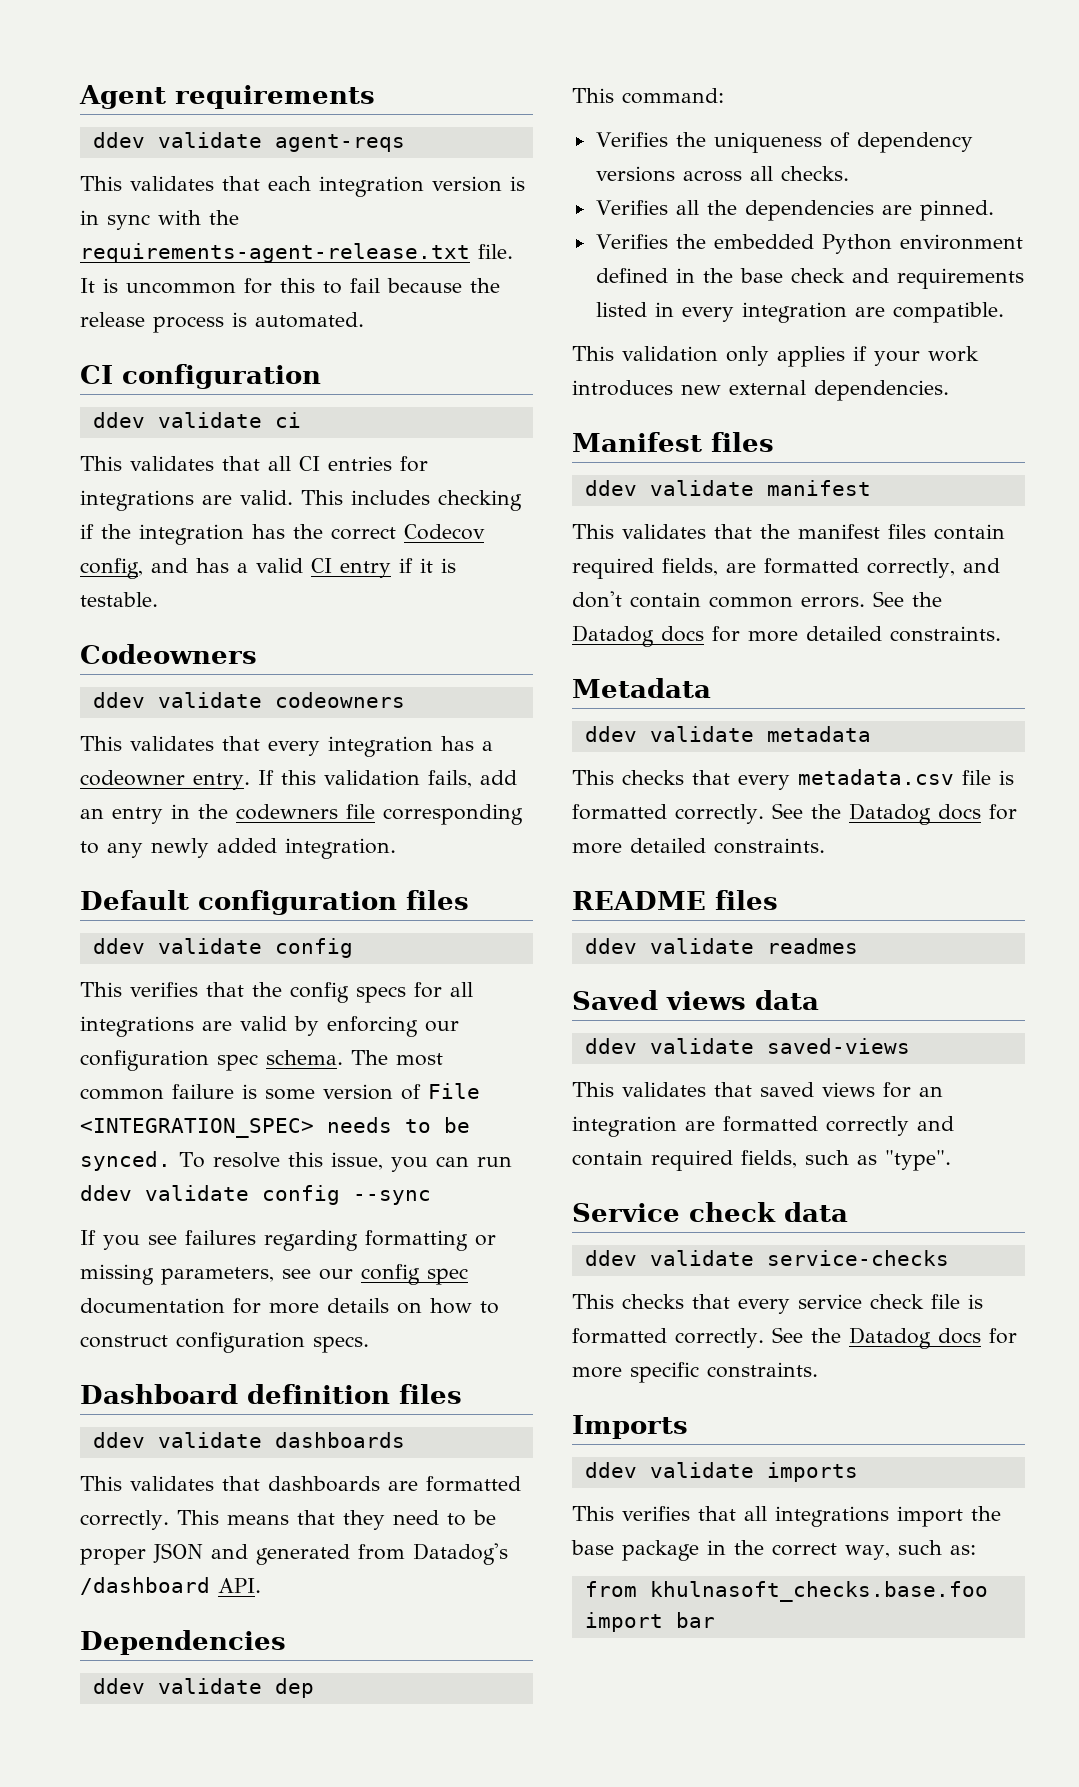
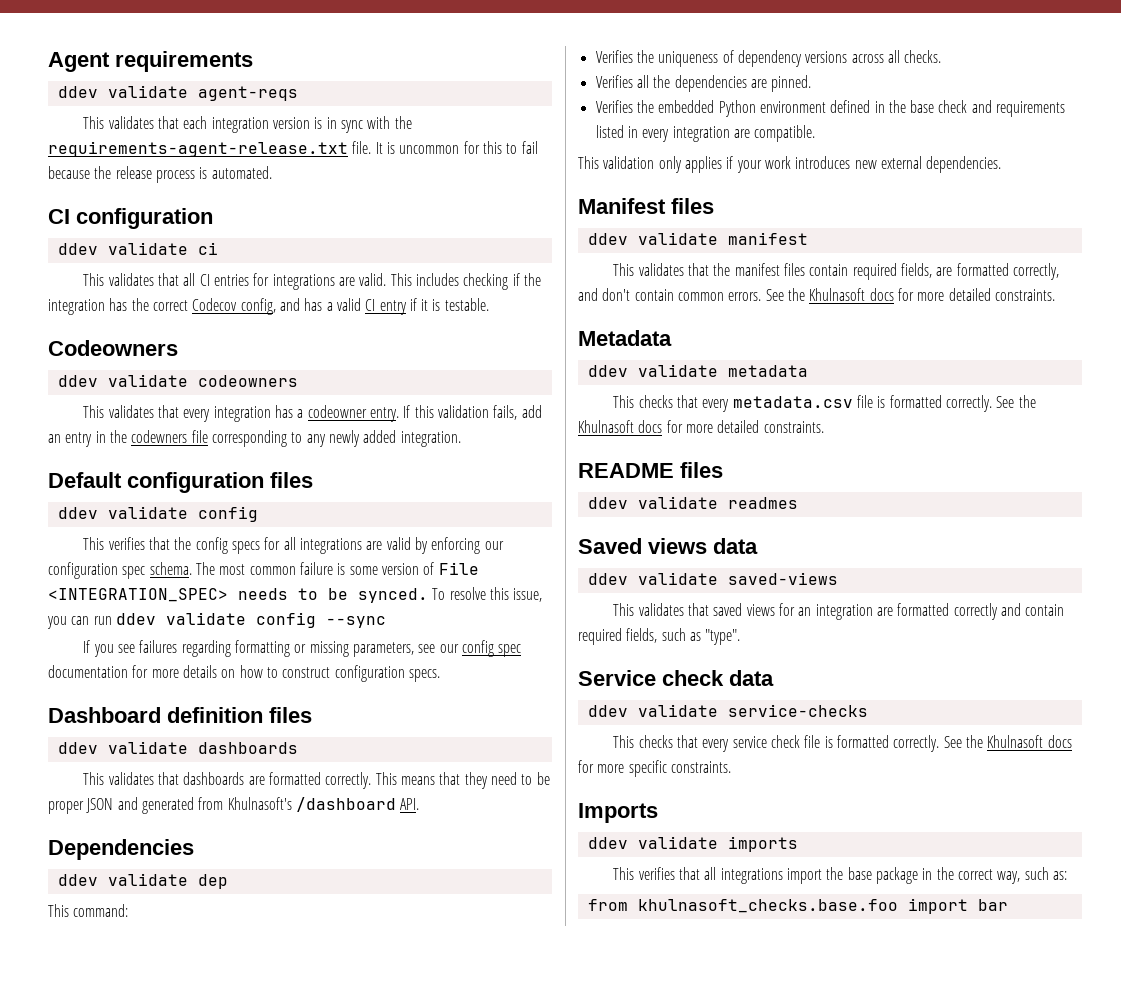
- This means that they need to be proper JSON and generated from Datadog's /dashboard API.
+ This means that they need to be proper JSON and generated from Khulnasoft's /dashboard API.
- This validates that the manifest files contain required fields, are formatted correctly, and don't contain common errors. See the Datadog docs for more detailed constraints.
+ This validates that the manifest files contain required fields, are formatted correctly, and don't contain common errors. See the Khulnasoft docs for more detailed constraints.
- This checks that every metadata.csv file is formatted correctly. See the Datadog docs for more detailed constraints.
+ This checks that every metadata.csv file is formatted correctly. See the Khulnasoft docs for more detailed constraints.
- See the Datadog docs for more specific constraints.
+ See the Khulnasoft docs for more specific constraints.

